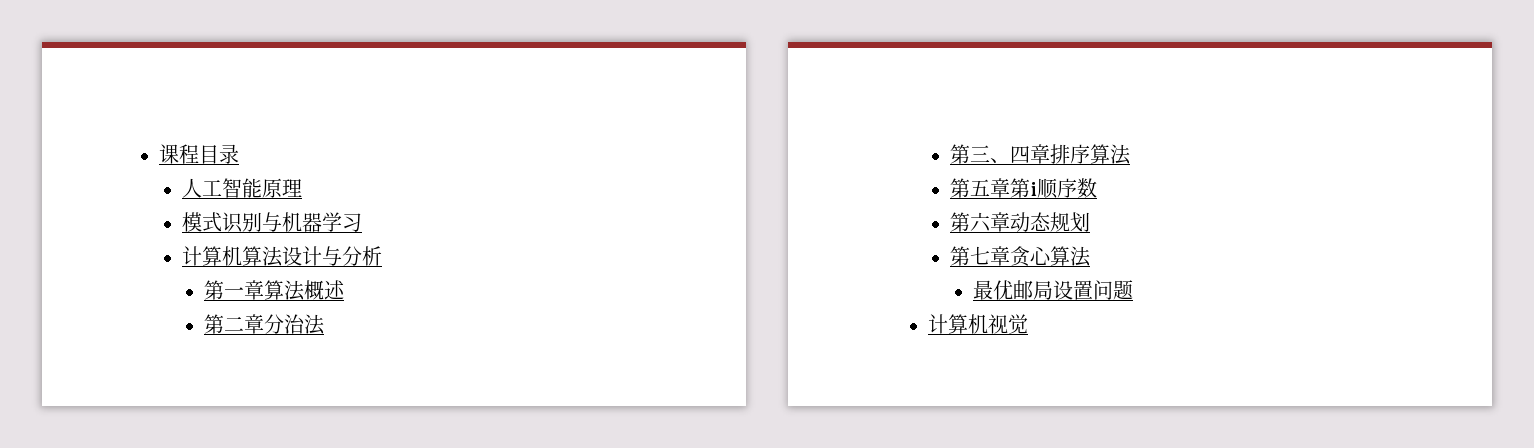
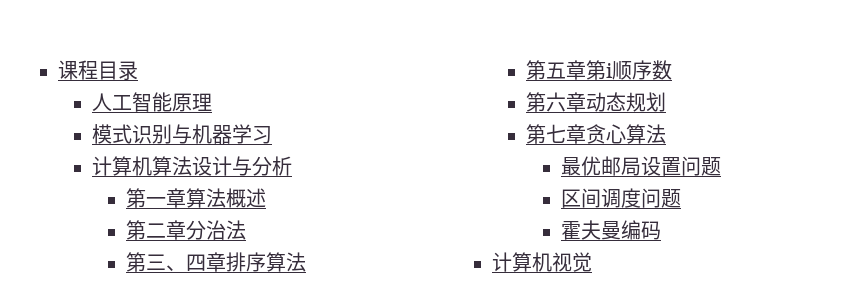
+ 区间调度问题
+ 霍夫曼编码

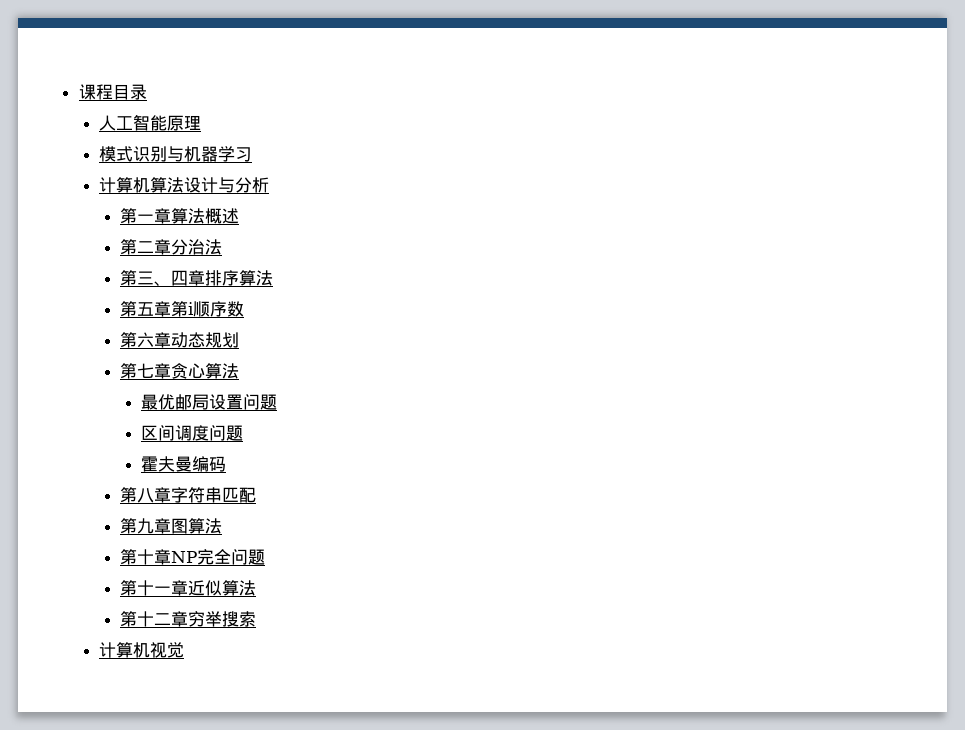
+ 第八章字符串匹配
+ 第九章图算法
+ 第十章NP完全问题
+ 第十一章近似算法
+ 第十二章穷举搜索

